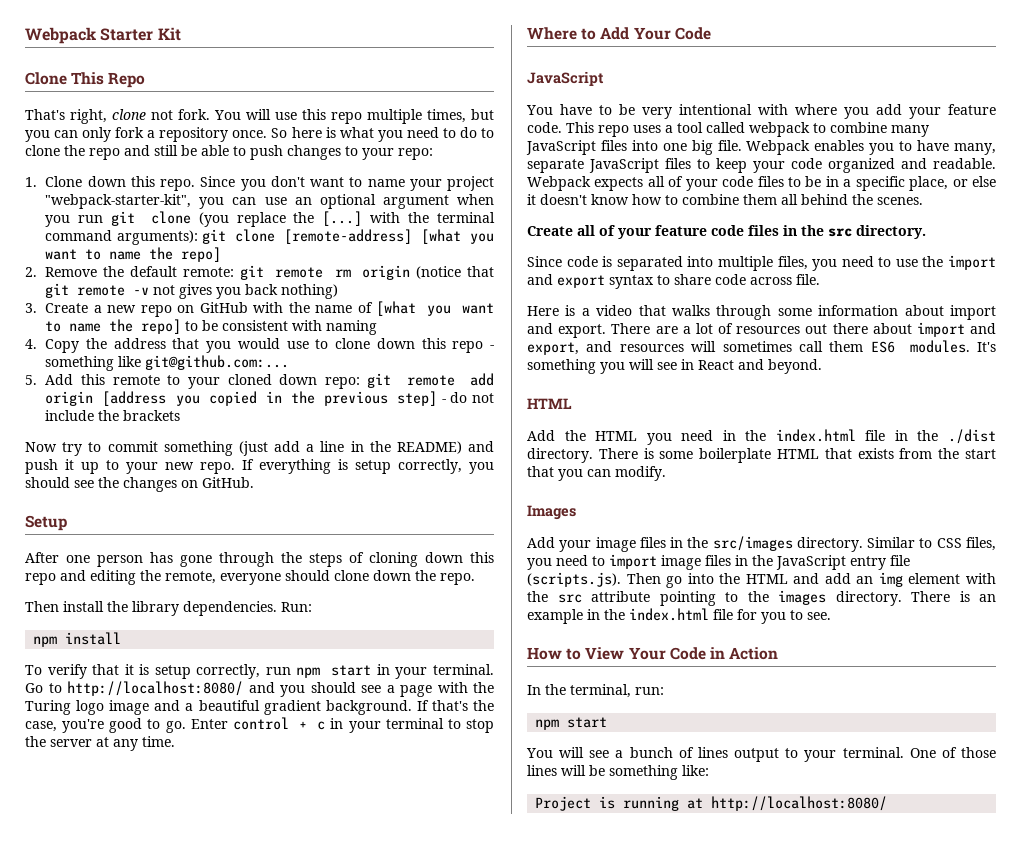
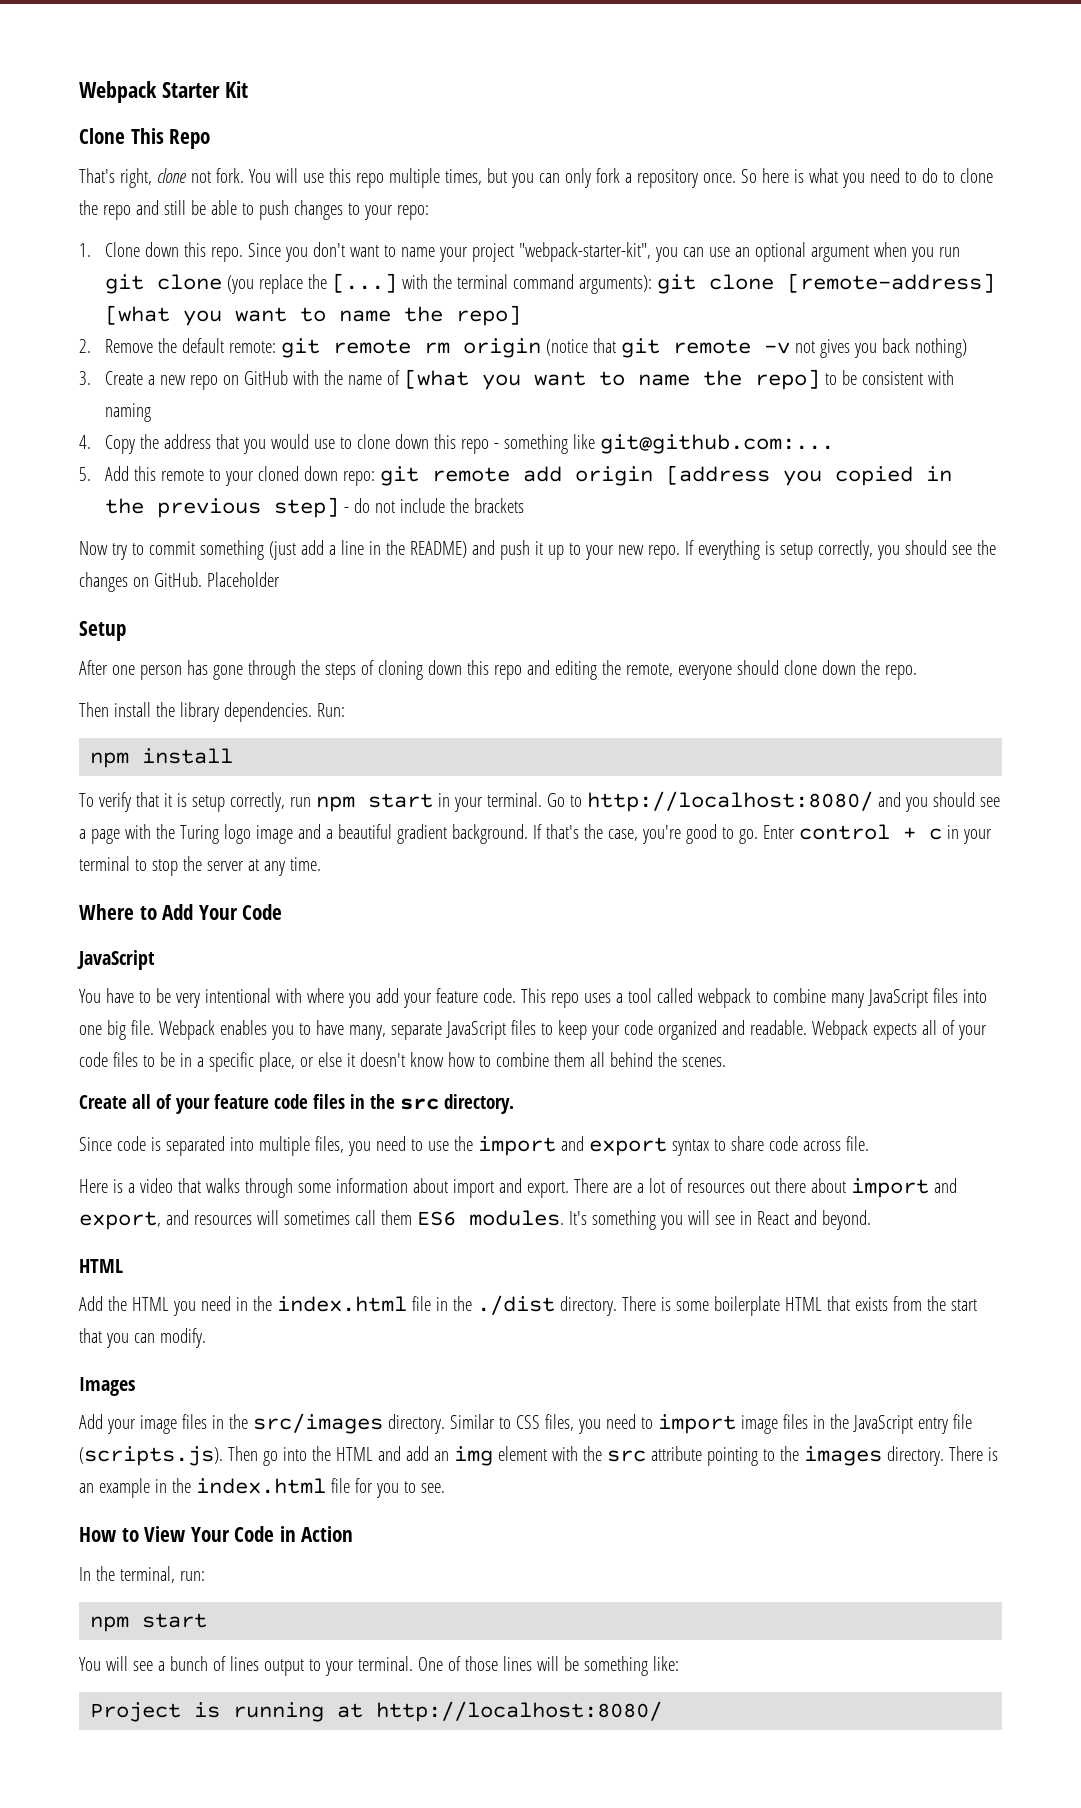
+ Placeholder

